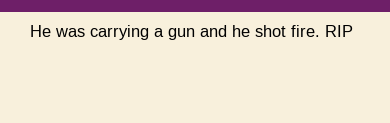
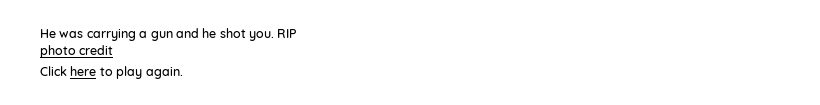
- He was carrying a gun and he shot fire.
+ He was carrying a gun and he shot you.
+ photo credit
+ Click here to play again.

